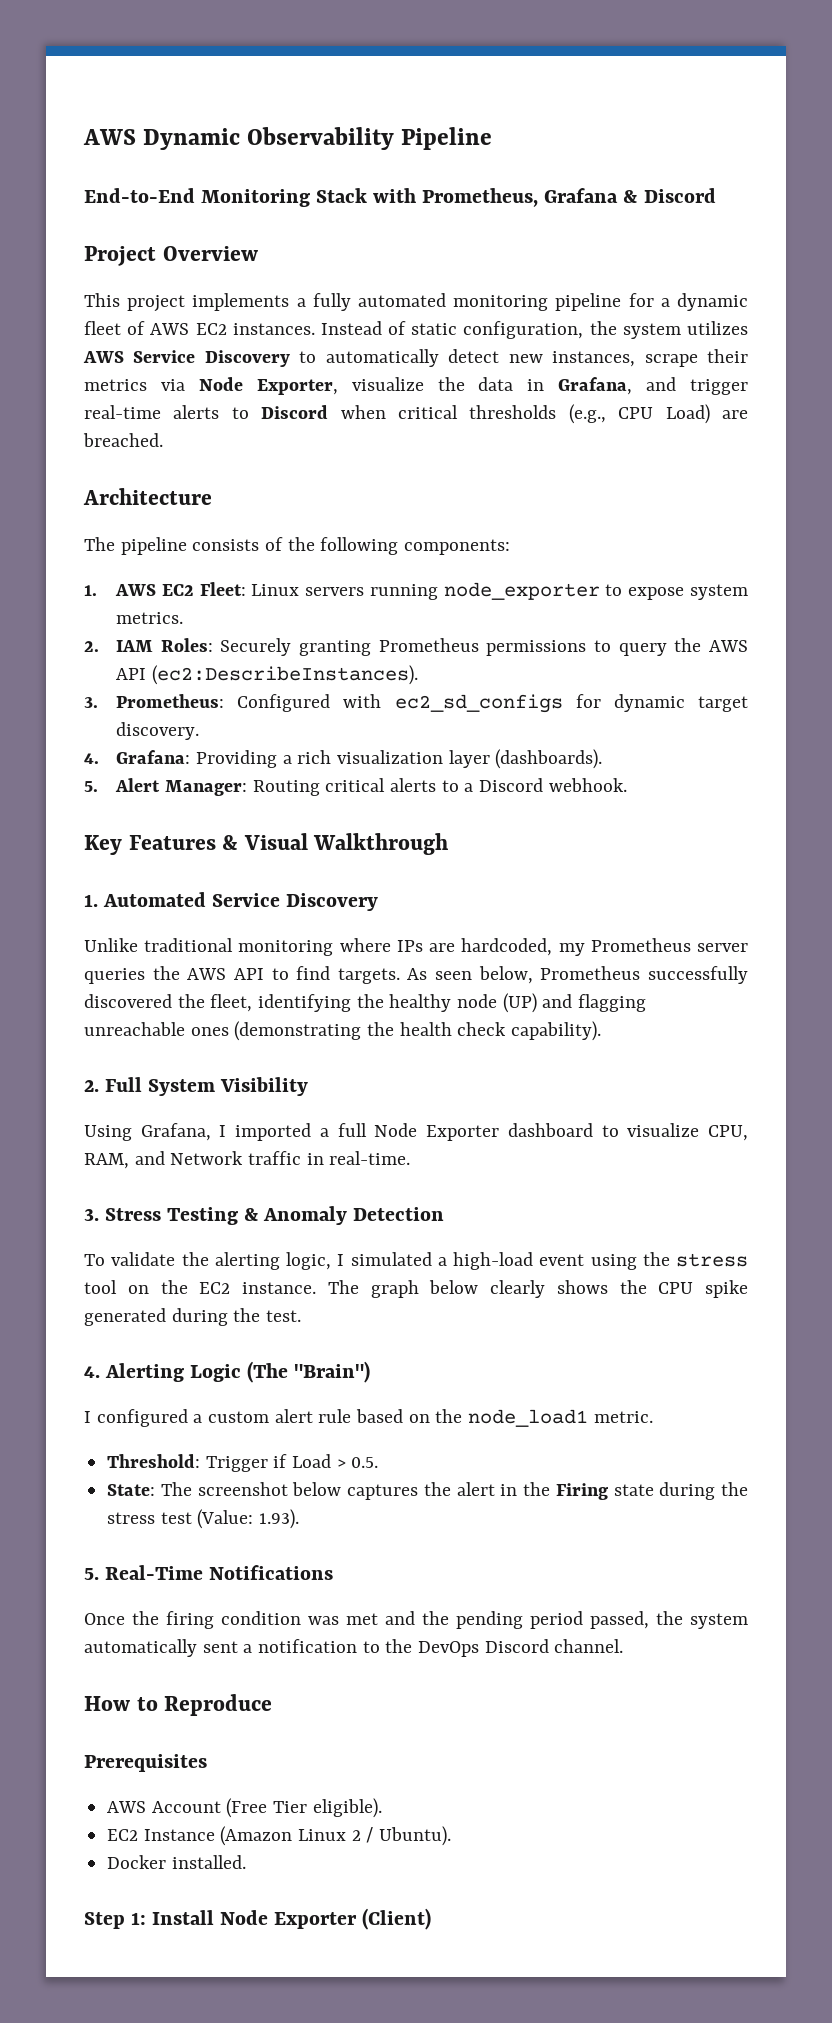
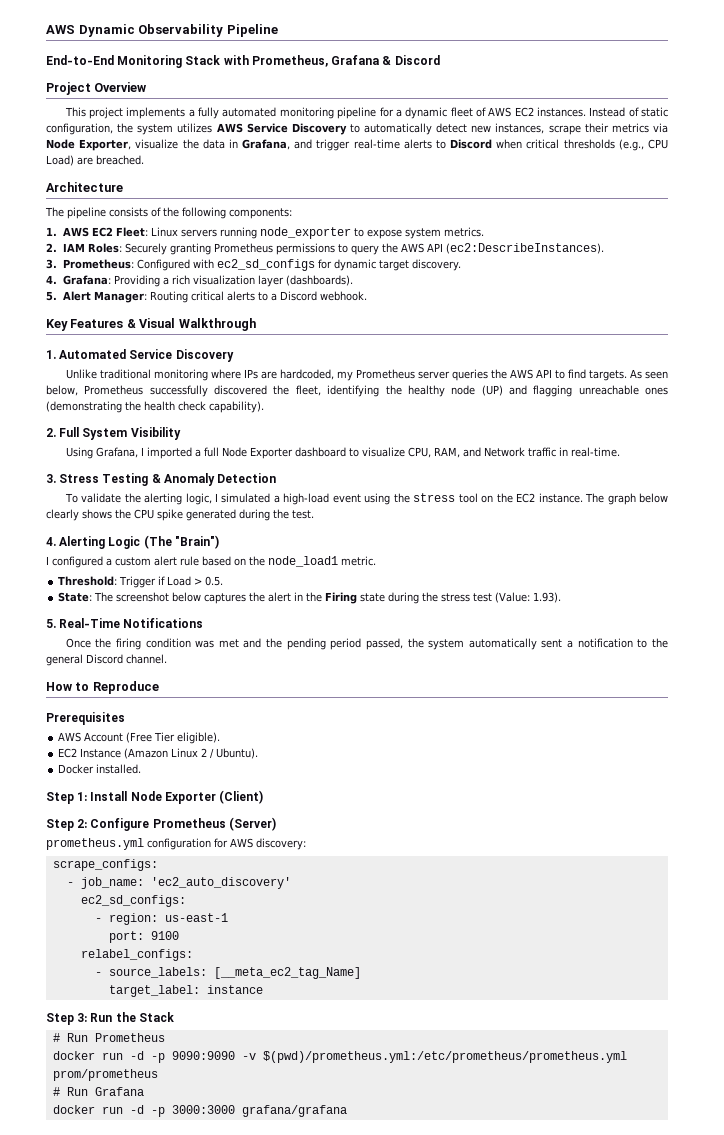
- Once the firing condition was met and the pending period passed, the system automatically sent a notification to the DevOps Discord channel.
+ Once the firing condition was met and the pending period passed, the system automatically sent a notification to the general Discord channel.
+ Step 2: Configure Prometheus (Server)
+ prometheus.yml configuration for AWS discovery:
+ scrape_configs:
+ - job_name: 'ec2_auto_discovery'
+ ec2_sd_configs:
+ - region: us-east-1
+ port: 9100
+ relabel_configs:
+ - source_labels: [__meta_ec2_tag_Name]
+ target_label: instance
+ Step 3: Run the Stack
+ # Run Prometheus
+ docker run -d -p 9090:9090 -v $(pwd)/prometheus.yml:/etc/prometheus/prometheus.yml prom/prometheus
+ # Run Grafana
+ docker run -d -p 3000:3000 grafana/grafana

